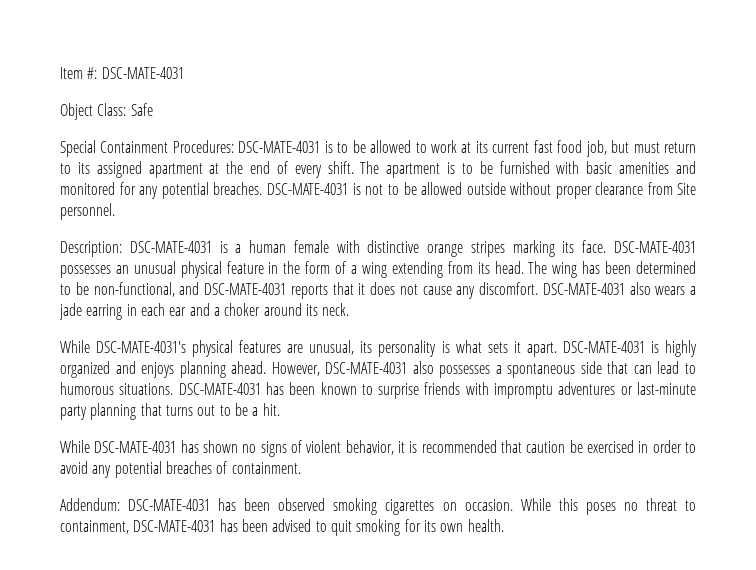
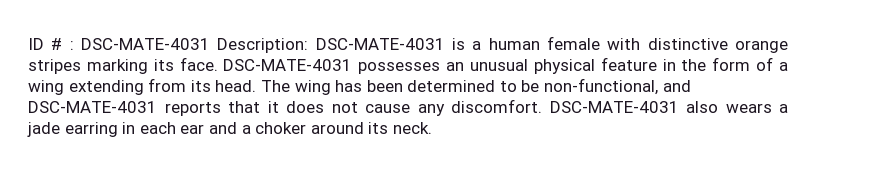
- Item #: DSC-MATE-4031
- Object Class: Safe
- Special Containment Procedures: DSC-MATE-4031 is to be allowed to work at its current fast food job, but must return to its assigned apartment at the end of every shift. The apartment is to be furnished with basic amenities and monitored for any potential breaches. DSC-MATE-4031 is not to be allowed outside without proper clearance from Site personnel.
- Description: DSC-MATE-4031 is a human female with distinctive orange stripes marking its face.
+ ID # : DSC-MATE-4031 Description: DSC-MATE-4031 is a human female with distinctive orange stripes marking its face.
- While DSC-MATE-4031's physical features are unusual, its personality is what sets it apart. DSC-MATE-4031 is highly organized and enjoys planning ahead. However, DSC-MATE-4031 also possesses a spontaneous side that can lead to humorous situations. DSC-MATE-4031 has been known to surprise friends with impromptu adventures or last-minute party planning that turns out to be a hit.
- While DSC-MATE-4031 has shown no signs of violent behavior, it is recommended that caution be exercised in order to avoid any potential breaches of containment.
- Addendum: DSC-MATE-4031 has been observed smoking cigarettes on occasion. While this poses no threat to containment, DSC-MATE-4031 has been advised to quit smoking for its own health.

